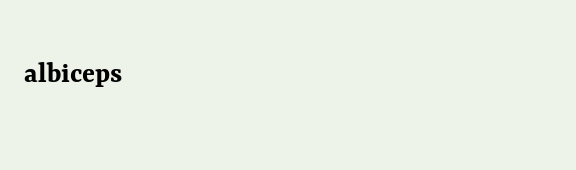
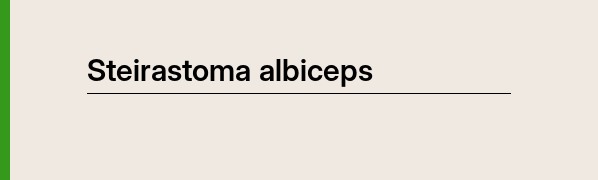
- albiceps
+ Steirastoma albiceps

